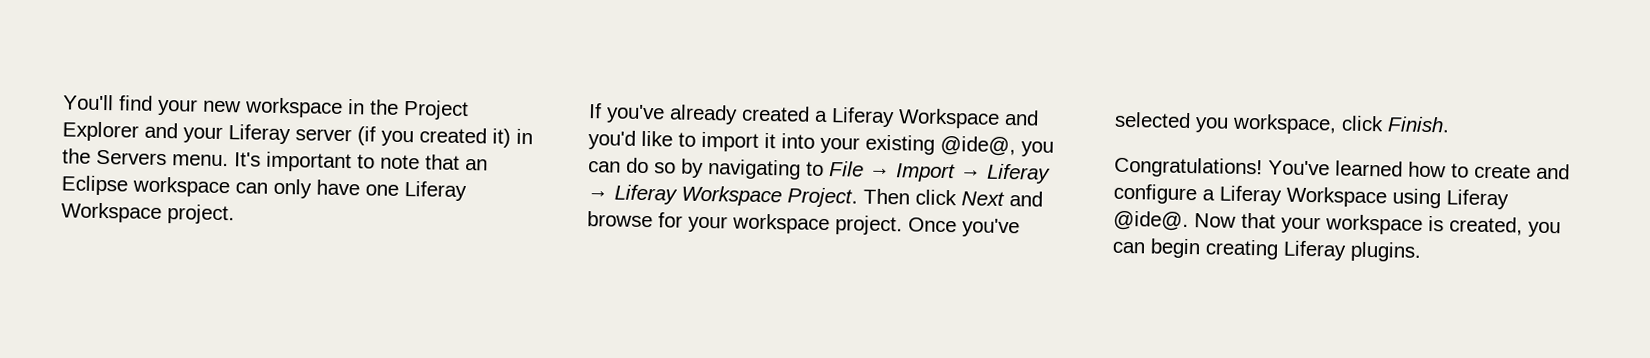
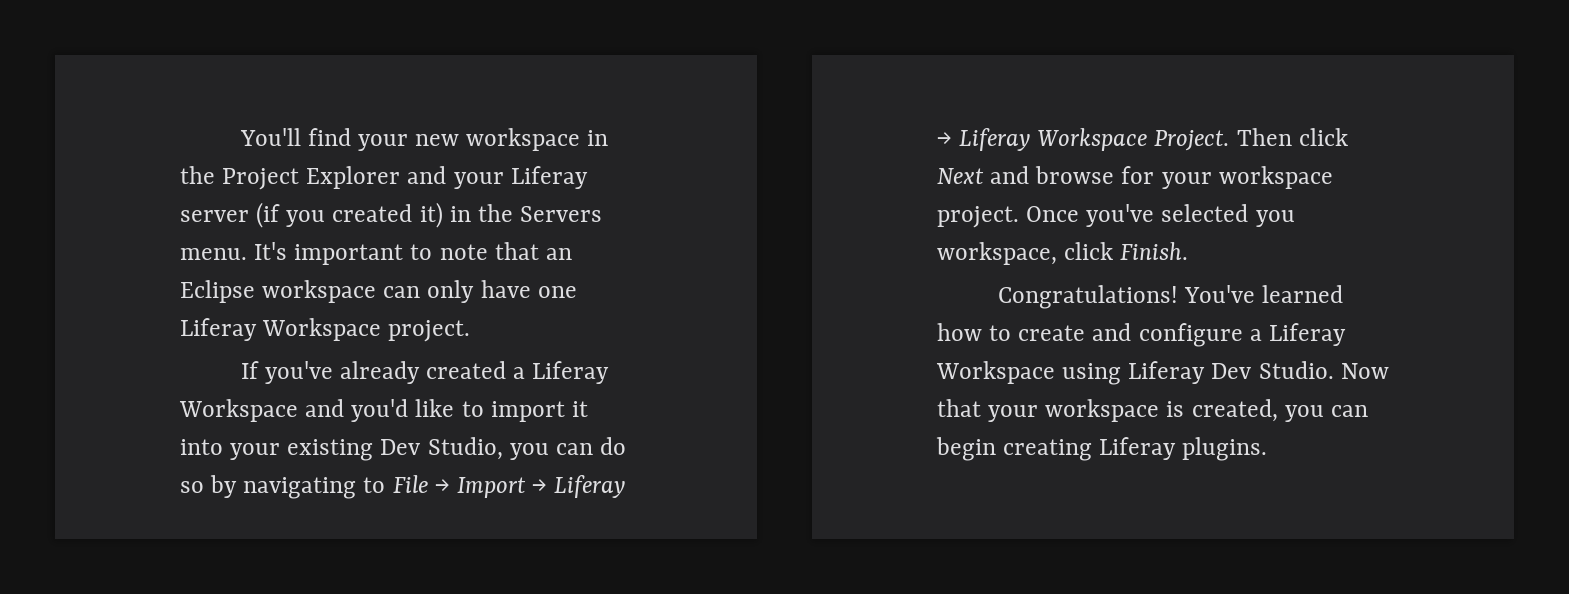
- If you've already created a Liferay Workspace and you'd like to import it into your existing @ide@, you can do so by navigating to File → Import → Liferay → Liferay Workspace Project.
+ If you've already created a Liferay Workspace and you'd like to import it into your existing Dev Studio, you can do so by navigating to File → Import → Liferay → Liferay Workspace Project.
- You've learned how to create and configure a Liferay Workspace using Liferay @ide@.
+ You've learned how to create and configure a Liferay Workspace using Liferay Dev Studio.

